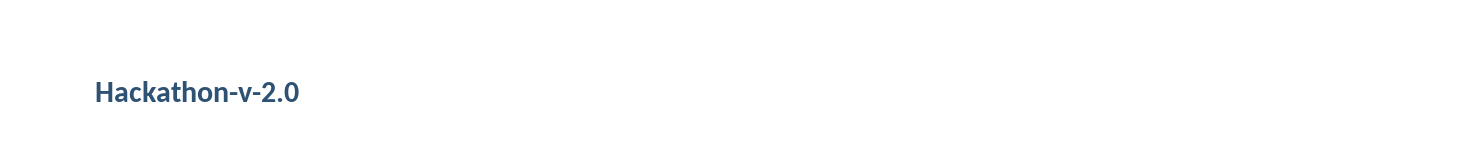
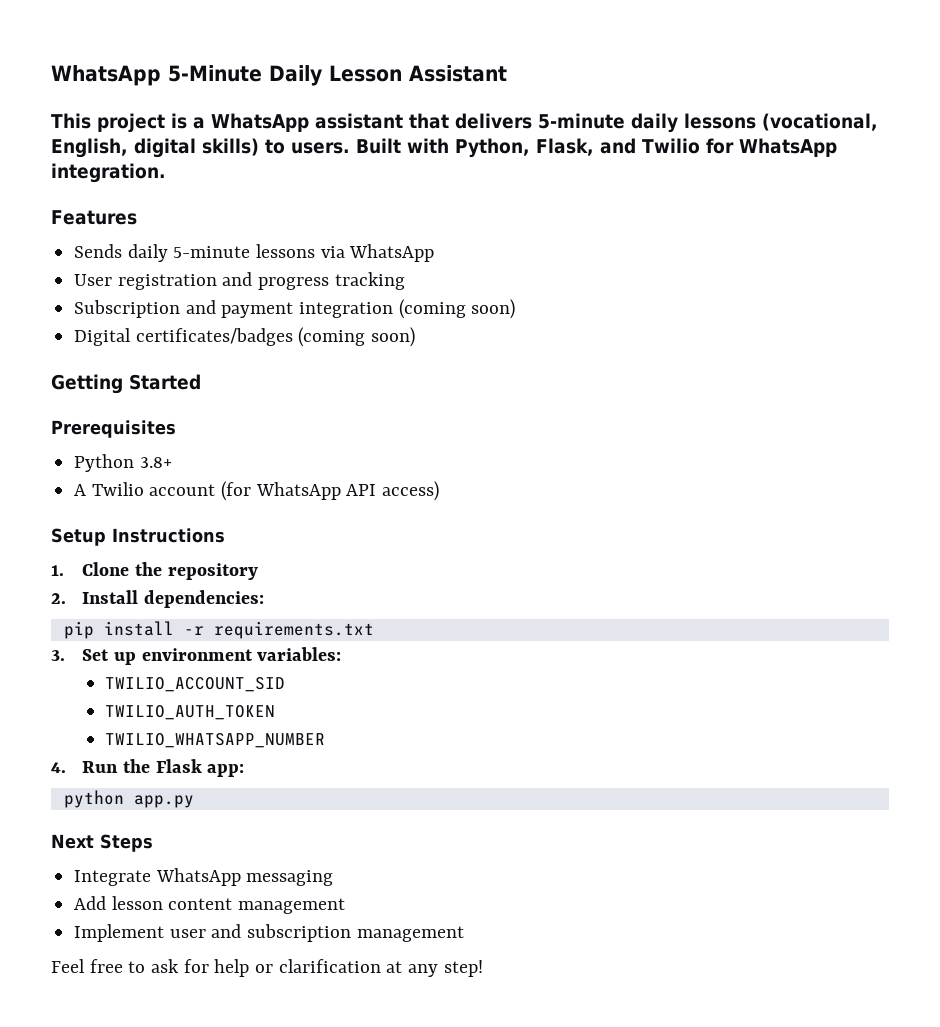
- Hackathon-v-2.0
+ WhatsApp 5-Minute Daily Lesson Assistant
+ This project is a WhatsApp assistant that delivers 5-minute daily lessons (vocational, English, digital skills) to users. Built with Python, Flask, and Twilio for WhatsApp integration.
+ Features
+ Sends daily 5-minute lessons via WhatsApp
+ User registration and progress tracking
+ Subscription and payment integration (coming soon)
+ Digital certificates/badges (coming soon)
+ Getting Started
+ Prerequisites
+ Python 3.8+
+ A Twilio account (for WhatsApp API access)
+ Setup Instructions
+ 1. Clone the repository
+ 2. Install dependencies:
+ pip install -r requirements.txt
+ 3. Set up environment variables:
+ TWILIO_ACCOUNT_SID
+ TWILIO_AUTH_TOKEN
+ TWILIO_WHATSAPP_NUMBER
+ 4. Run the Flask app:
+ python app.py
+ Next Steps
+ Integrate WhatsApp messaging
+ Add lesson content management
+ Implement user and subscription management
+ Feel free to ask for help or clarification at any step!

